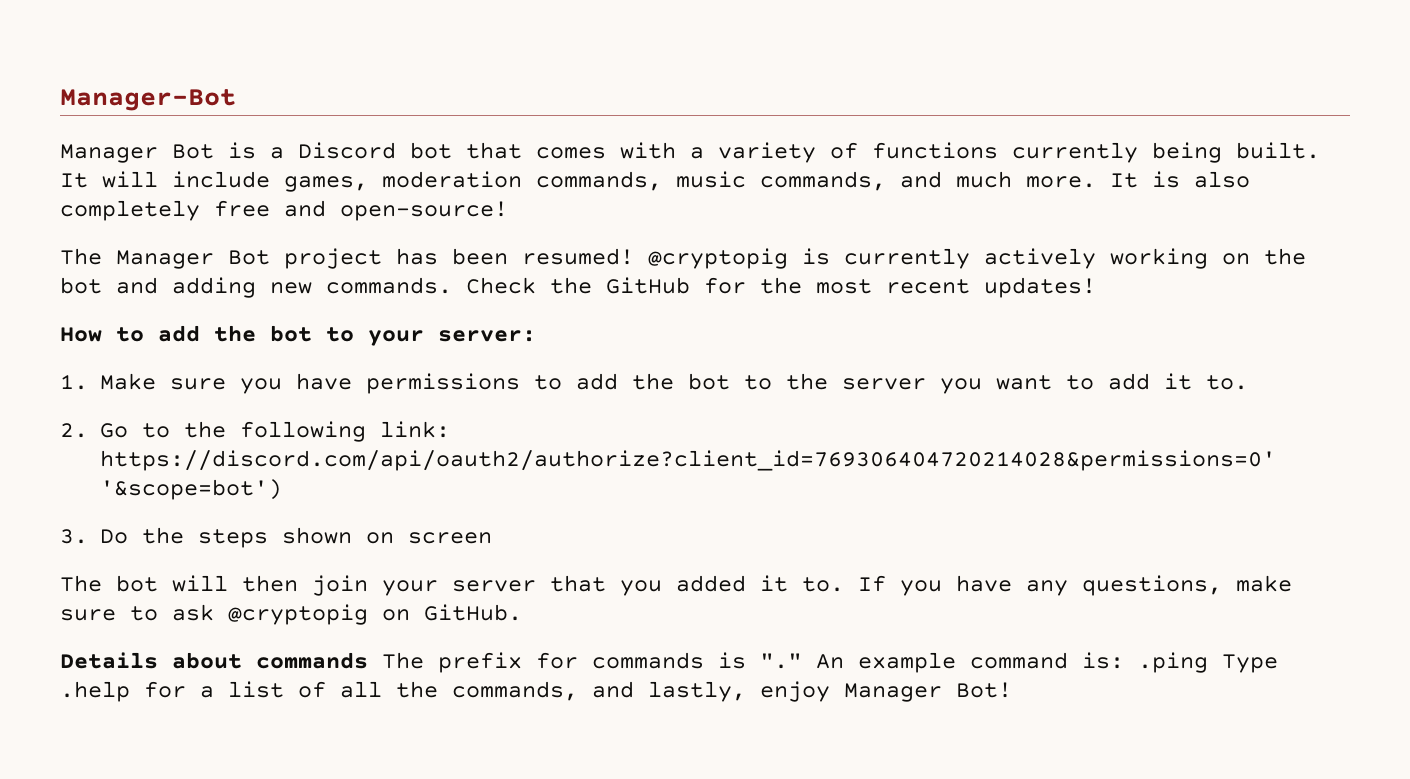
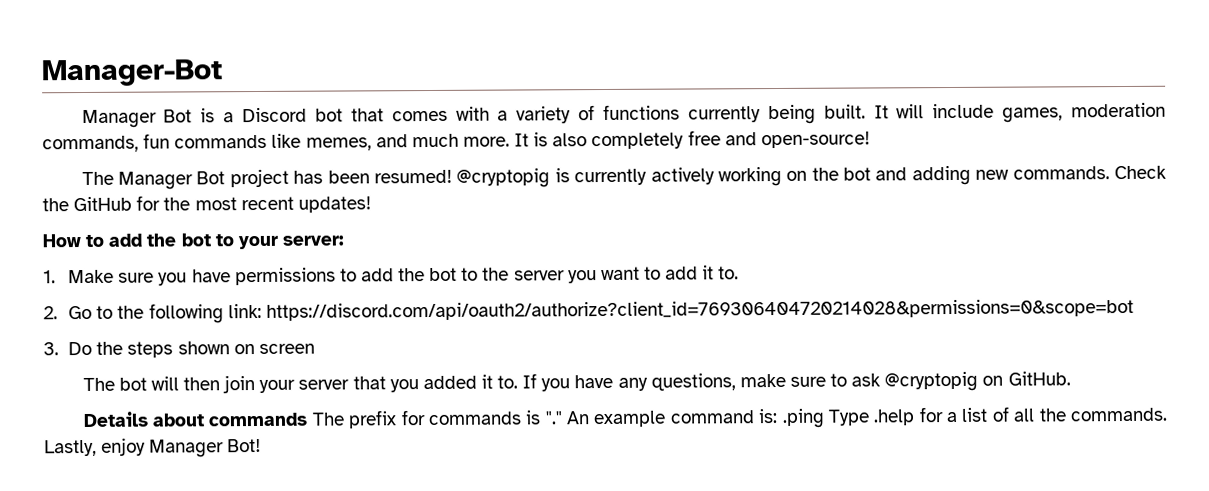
- It will include games, moderation commands, music commands, and much more.
+ It will include games, moderation commands, fun commands like memes, and much more.
- 2. Go to the following link: https://discord.com/api/oauth2/authorize?client_id=769306404720214028&permissions=0' '&scope=bot')
+ 2. Go to the following link: https://discord.com/api/oauth2/authorize?client_id=769306404720214028&permissions=0&scope=bot
- An example command is: .ping Type .help for a list of all the commands, and lastly, enjoy Manager Bot!
+ An example command is: .ping Type .help for a list of all the commands. Lastly, enjoy Manager Bot!

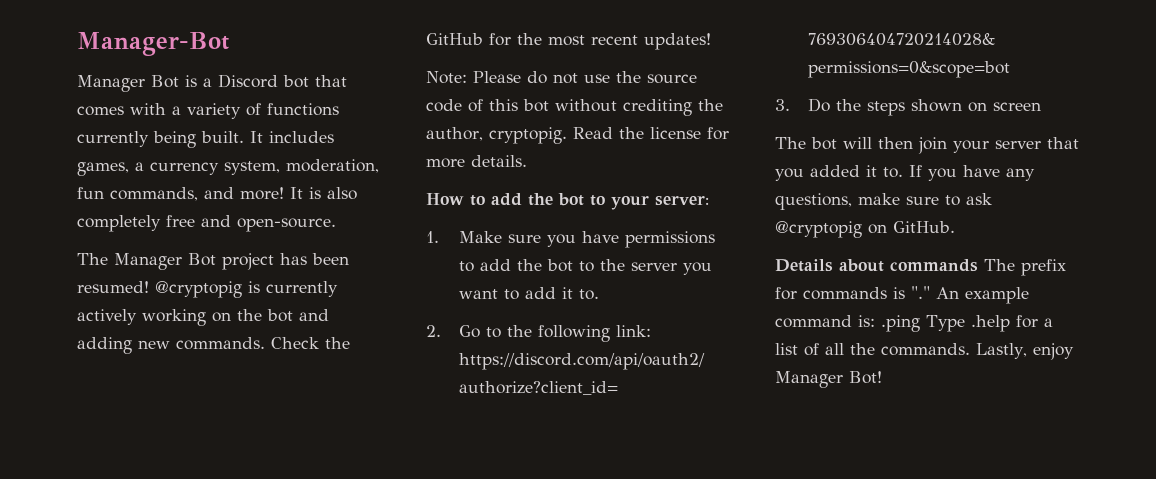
- It will include games, moderation commands, fun commands like memes, and much more.
+ It includes games, a currency system, moderation, fun commands, and more!
- It is also completely free and open-source!
+ It is also completely free and open-source.
+ Note: Please do not use the source code of this bot without crediting the author, cryptopig. Read the license for more details.

